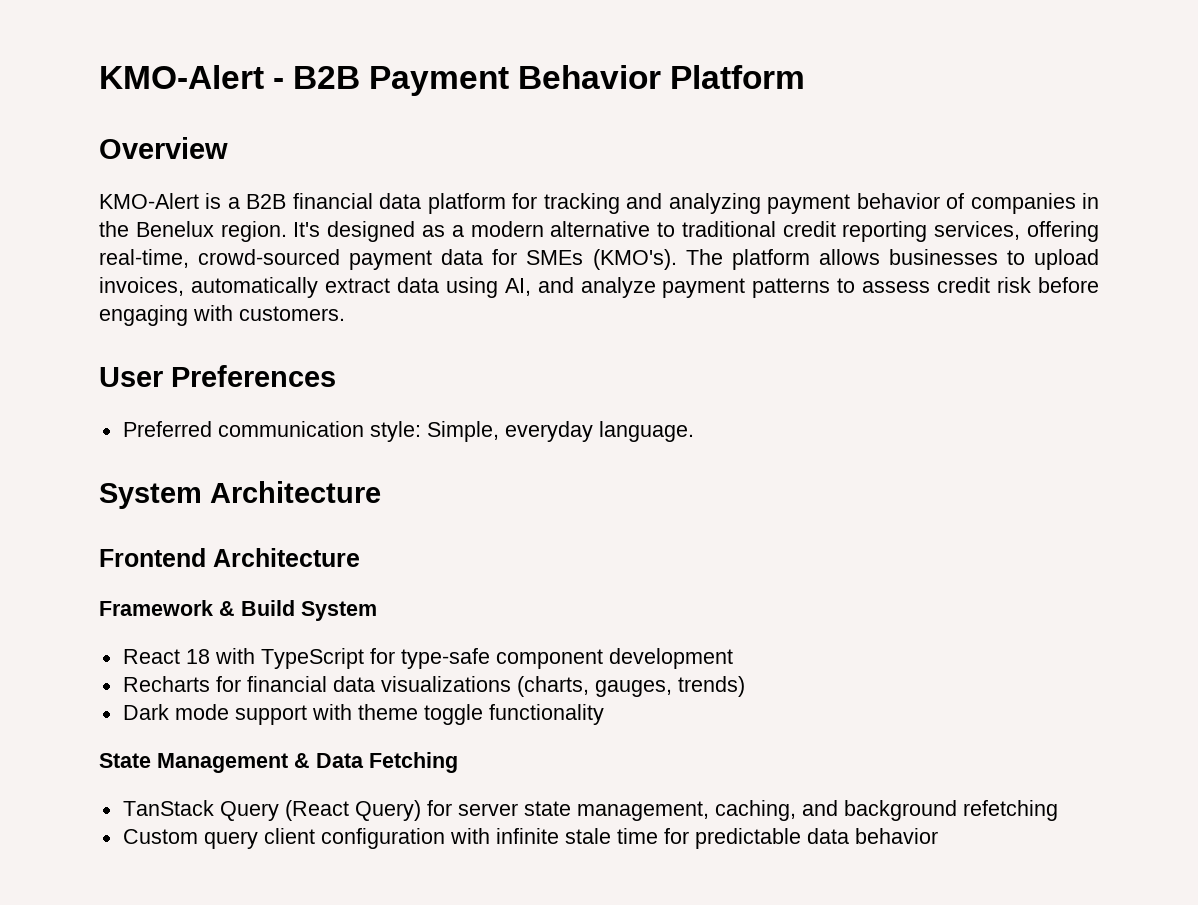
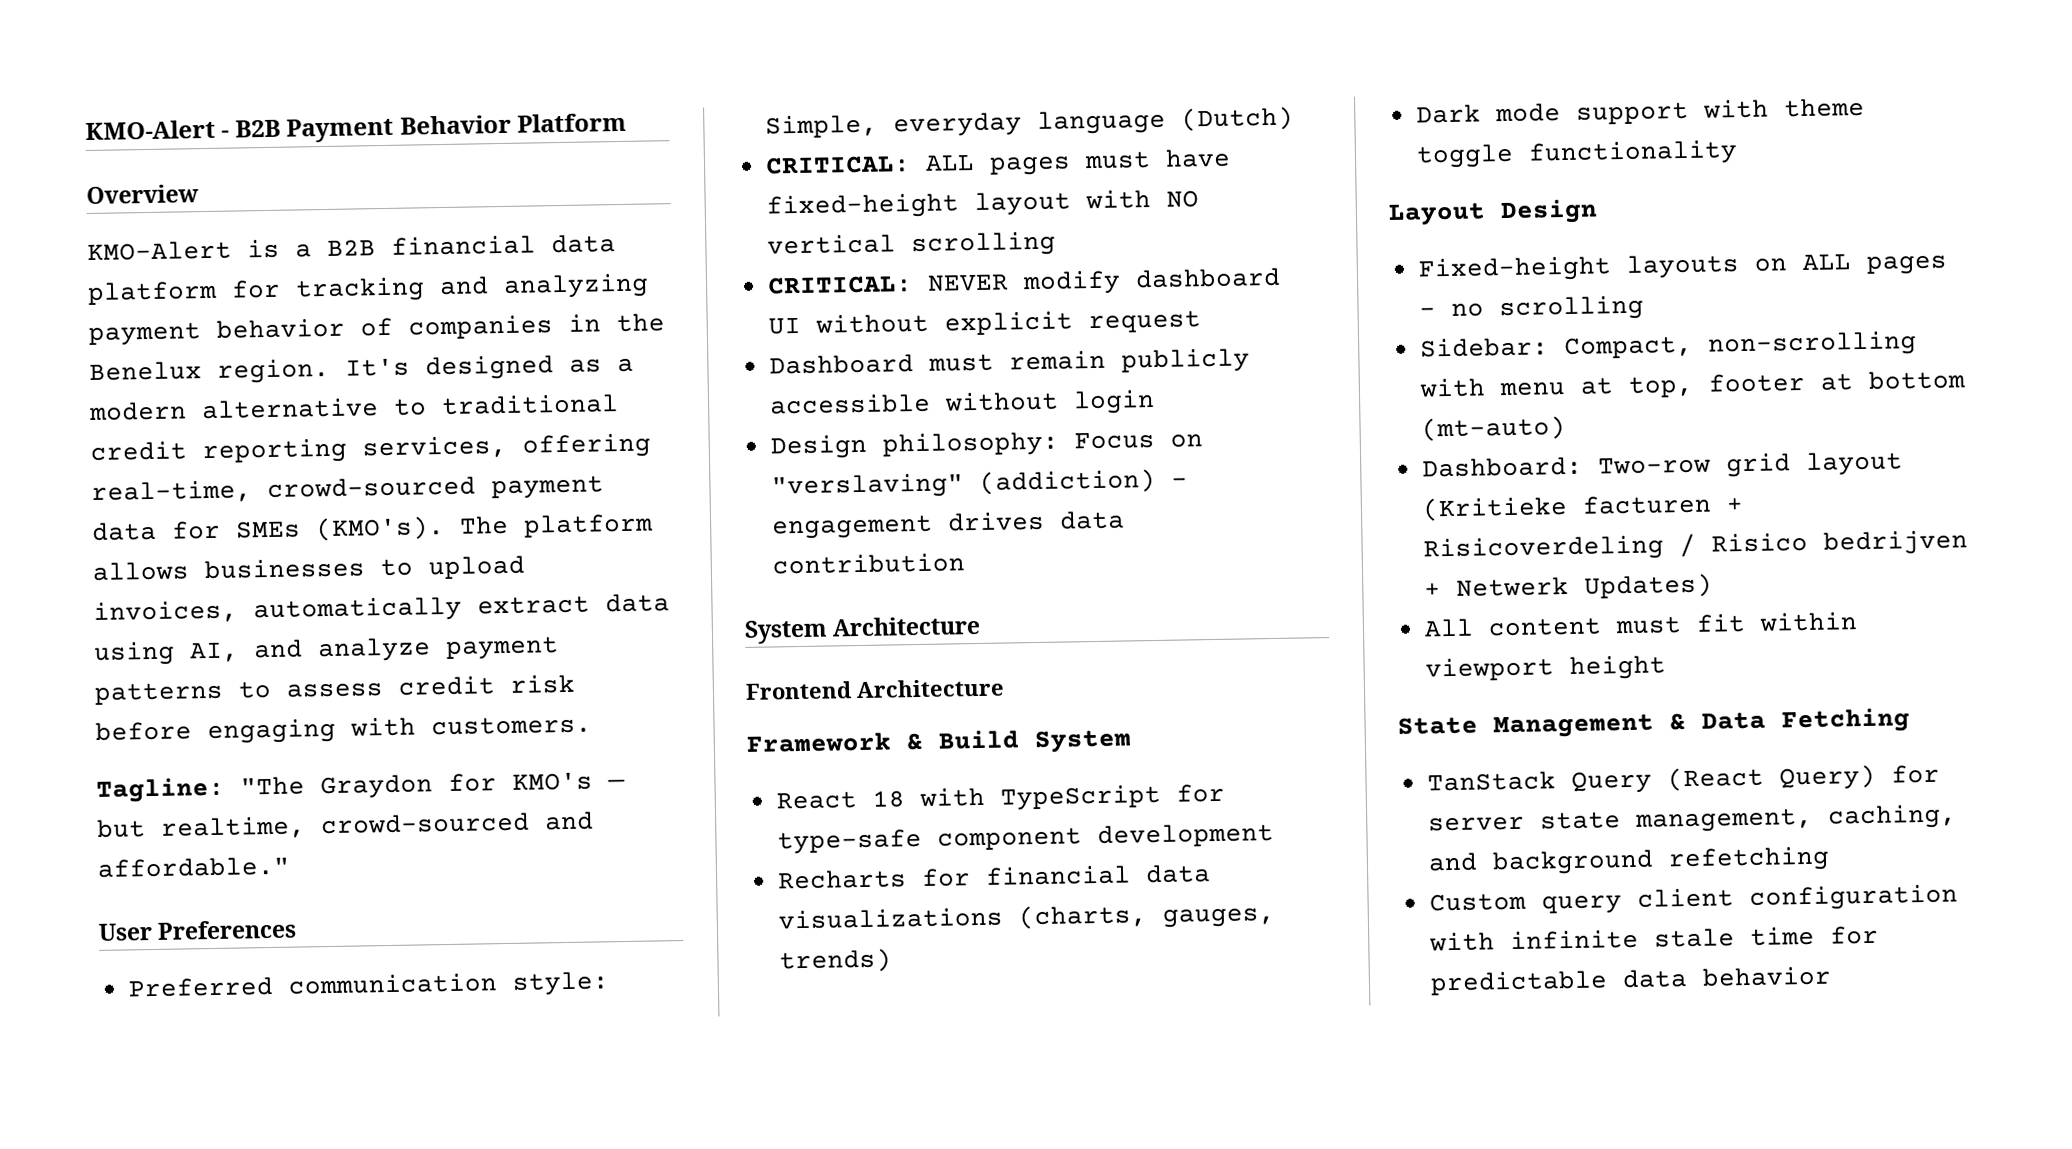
+ Tagline: "The Graydon for KMO's — but realtime, crowd-sourced and affordable."
- Preferred communication style: Simple, everyday language.
+ Preferred communication style: Simple, everyday language (Dutch)
+ CRITICAL: ALL pages must have fixed-height layout with NO vertical scrolling
+ CRITICAL: NEVER modify dashboard UI without explicit request
+ Dashboard must remain publicly accessible without login
+ Design philosophy: Focus on "verslaving" (addiction) - engagement drives data contribution
+ Layout Design
+ Fixed-height layouts on ALL pages - no scrolling
+ Sidebar: Compact, non-scrolling with menu at top, footer at bottom (mt-auto)
+ Dashboard: Two-row grid layout (Kritieke facturen + Risicoverdeling / Risico bedrijven + Netwerk Updates)
+ All content must fit within viewport height

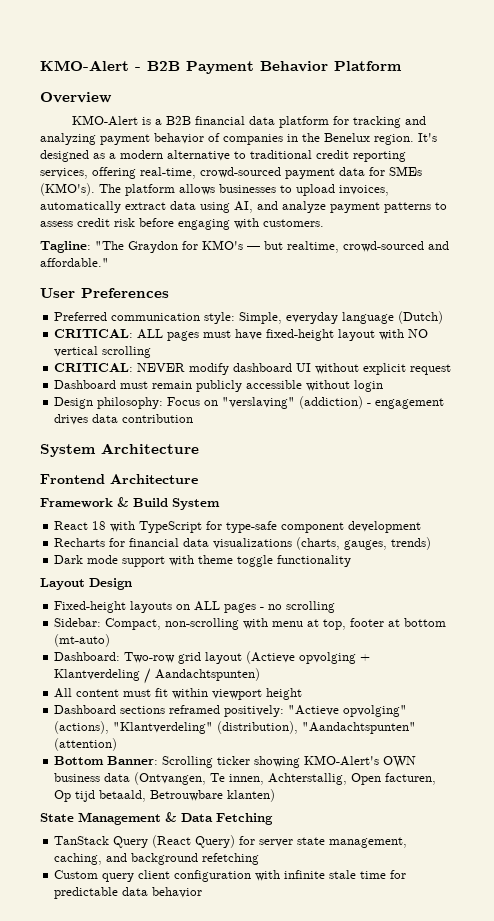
- Dashboard: Two-row grid layout (Kritieke facturen + Risicoverdeling / Risico bedrijven + Netwerk Updates)
+ Dashboard: Two-row grid layout (Actieve opvolging + Klantverdeling / Aandachtspunten)
+ Dashboard sections reframed positively: "Actieve opvolging" (actions), "Klantverdeling" (distribution), "Aandachtspunten" (attention)
+ Bottom Banner: Scrolling ticker showing KMO-Alert's OWN business data (Ontvangen, Te innen, Achterstallig, Open facturen, Op tijd betaald, Betrouwbare klanten)

